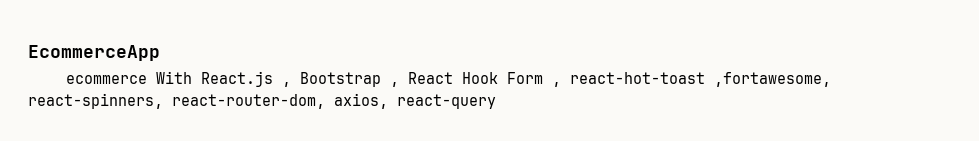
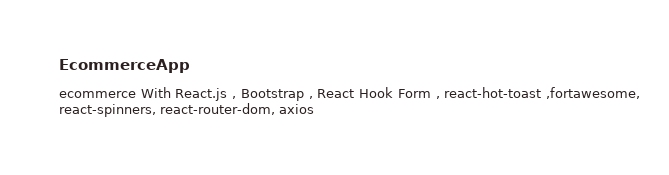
- ecommerce With React.js , Bootstrap , React Hook Form , react-hot-toast ,fortawesome, react-spinners, react-router-dom, axios, react-query
+ ecommerce With React.js , Bootstrap , React Hook Form , react-hot-toast ,fortawesome, react-spinners, react-router-dom, axios

